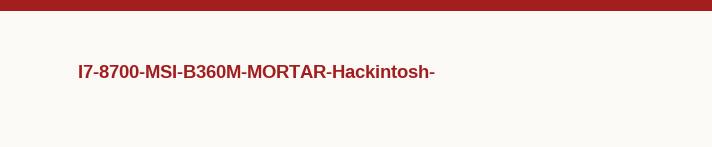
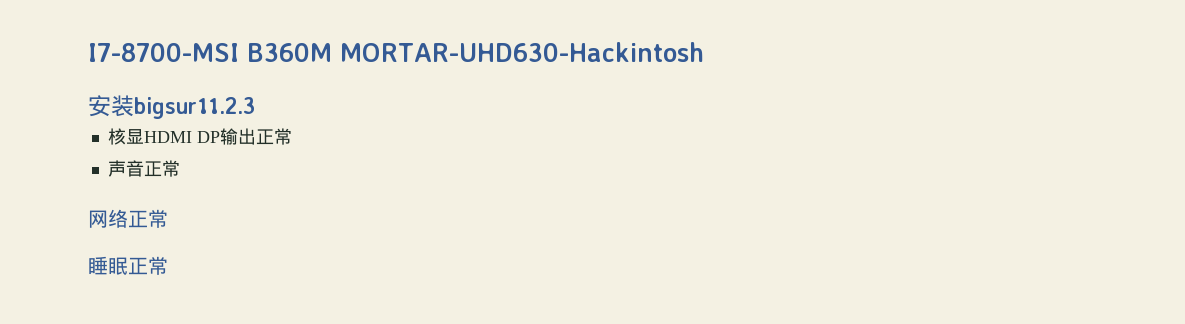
- I7-8700-MSI-B360M-MORTAR-Hackintosh-
+ I7-8700-MSI B360M MORTAR-UHD630-Hackintosh
+ 安装bigsur11.2.3
+ 核显HDMI DP输出正常
+ 声音正常
+ 网络正常
+ 睡眠正常

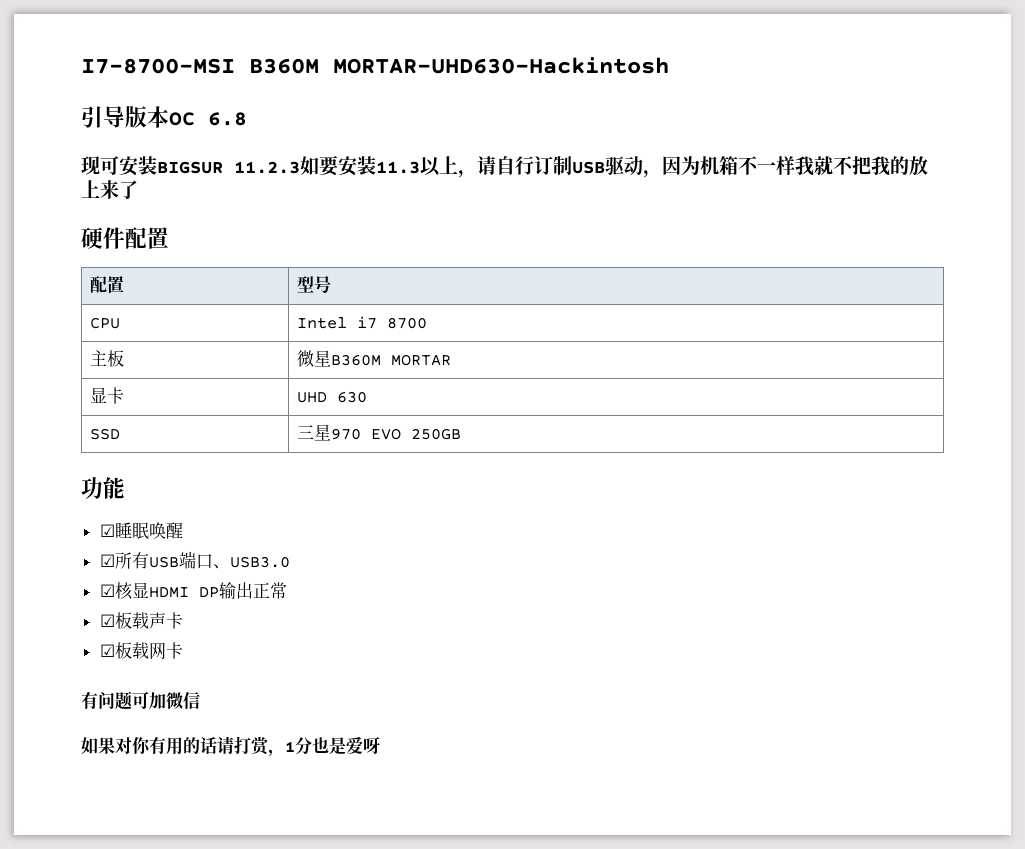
- 安装bigsur11.2.3
- 核显HDMI DP输出正常
+ 引导版本OC 6.8
+ 现可安装BIGSUR 11.2.3如要安装11.3以上，请自行订制USB驱动，因为机箱不一样我就不把我的放上来了
+ 硬件配置
+ 配置 | 型号
+ CPU | Intel i7 8700
+ 主板 | 微星B360M MORTAR
+ 显卡 | UHD 630
+ SSD | 三星970 EVO 250GB
+ 功能
+ ☑睡眠唤醒
+ ☑所有USB端口、USB3.0
+ ☑核显HDMI DP输出正常
- 声音正常
- 网络正常
- 睡眠正常
+ ☑板载声卡
+ ☑板载网卡
+ 有问题可加微信
+ 如果对你有用的话请打赏，1分也是爱呀

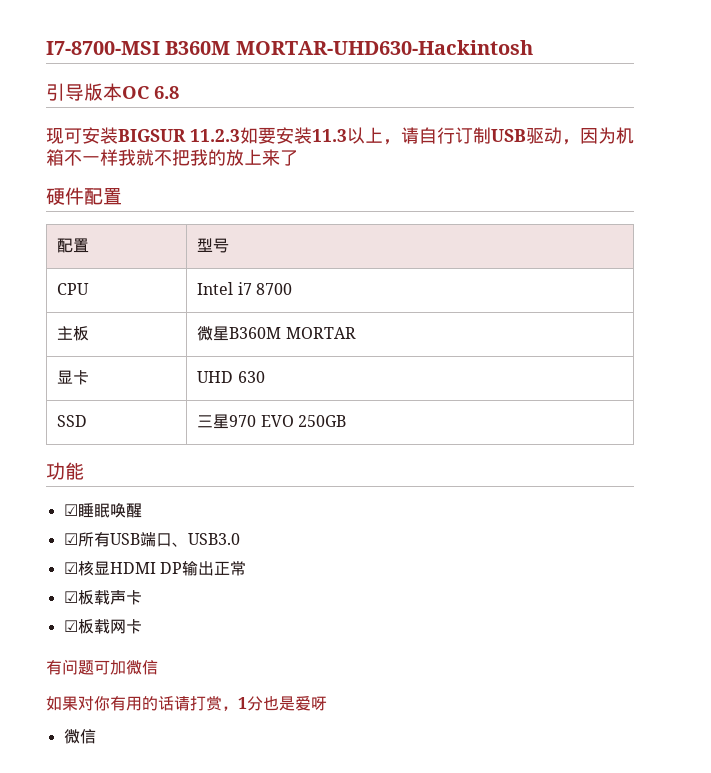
  如果对你有用的话请打赏，1分也是爱呀
+ 微信

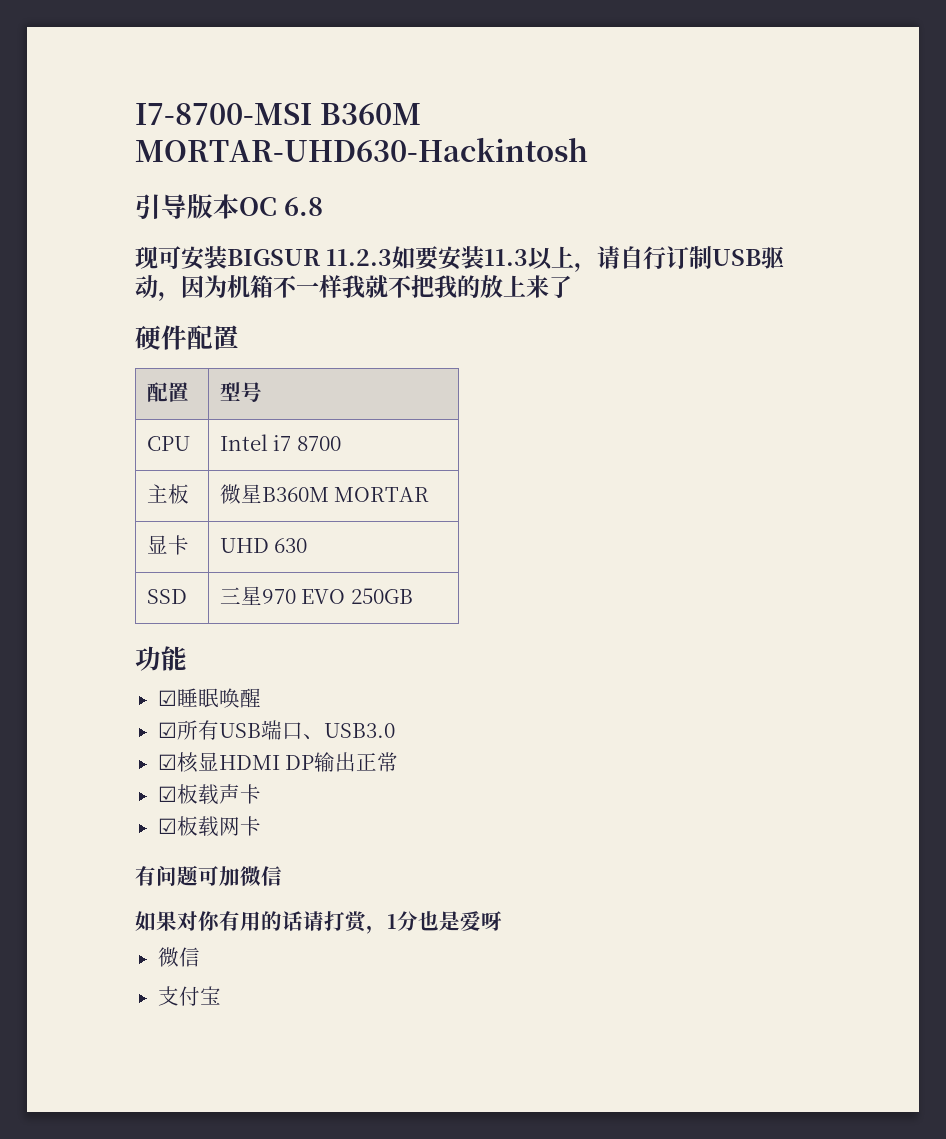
+ 支付宝

